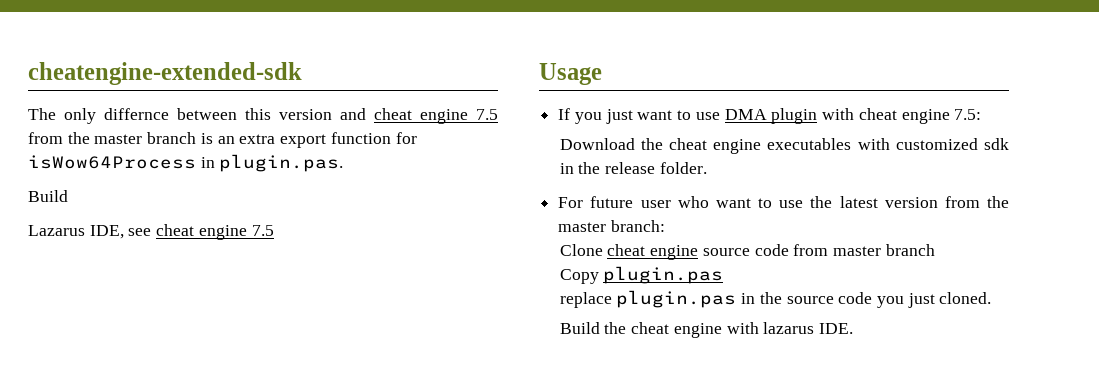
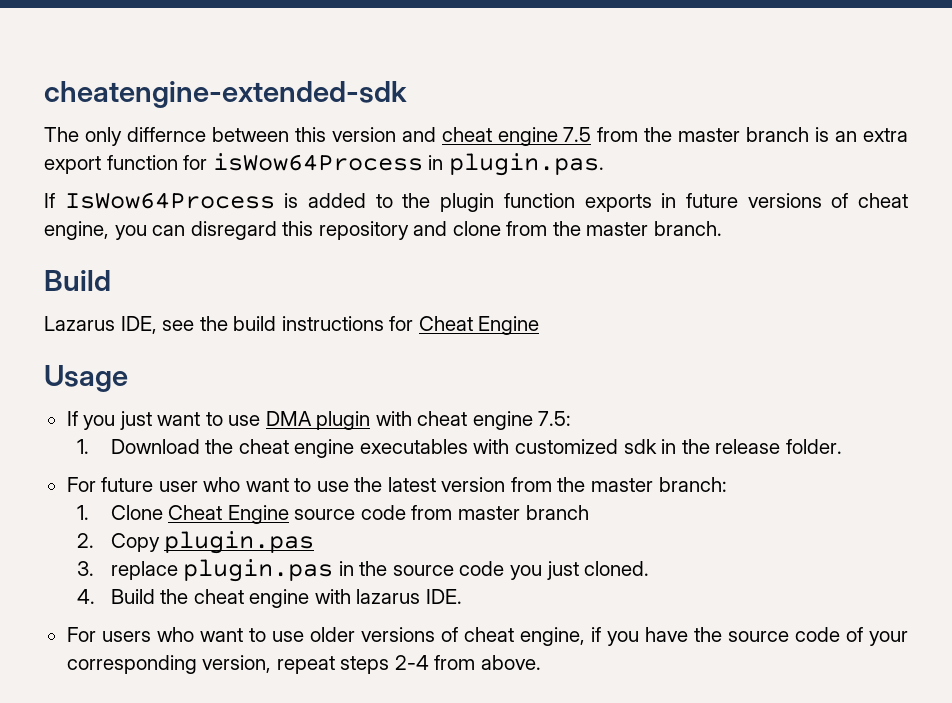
  The only differnce between this version and cheat engine 7.5 from the master branch is an extra export function for isWow64Process in plugin.pas.
+ If IsWow64Process is added to the plugin function exports in future versions of cheat engine, you can disregard this repository and clone from the master branch.
  Build
- Lazarus IDE, see cheat engine 7.5
+ Lazarus IDE, see the build instructions for Cheat Engine
- Download the cheat engine executables with customized sdk in the release folder.
+ 1. Download the cheat engine executables with customized sdk in the release folder.
- Clone cheat engine source code from master branch
+ 1. Clone Cheat Engine source code from master branch
- Copy plugin.pas
+ 2. Copy plugin.pas
- replace plugin.pas in the source code you just cloned.
+ 3. replace plugin.pas in the source code you just cloned.
- Build the cheat engine with lazarus IDE.
+ 4. Build the cheat engine with lazarus IDE.
+ For users who want to use older versions of cheat engine, if you have the source code of your corresponding version, repeat steps 2-4 from above.

